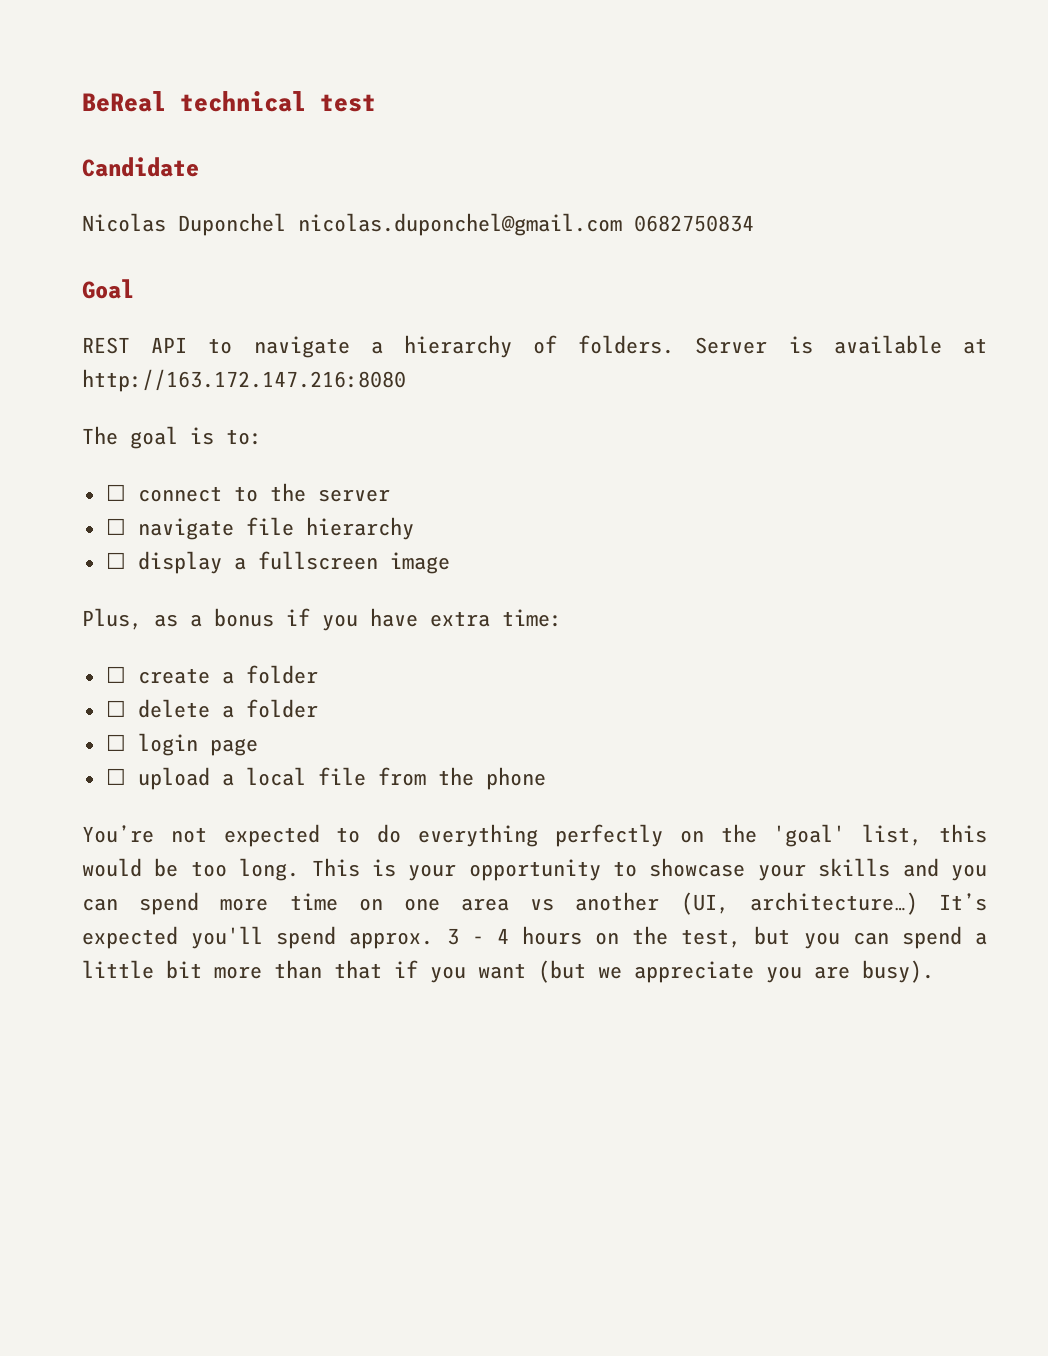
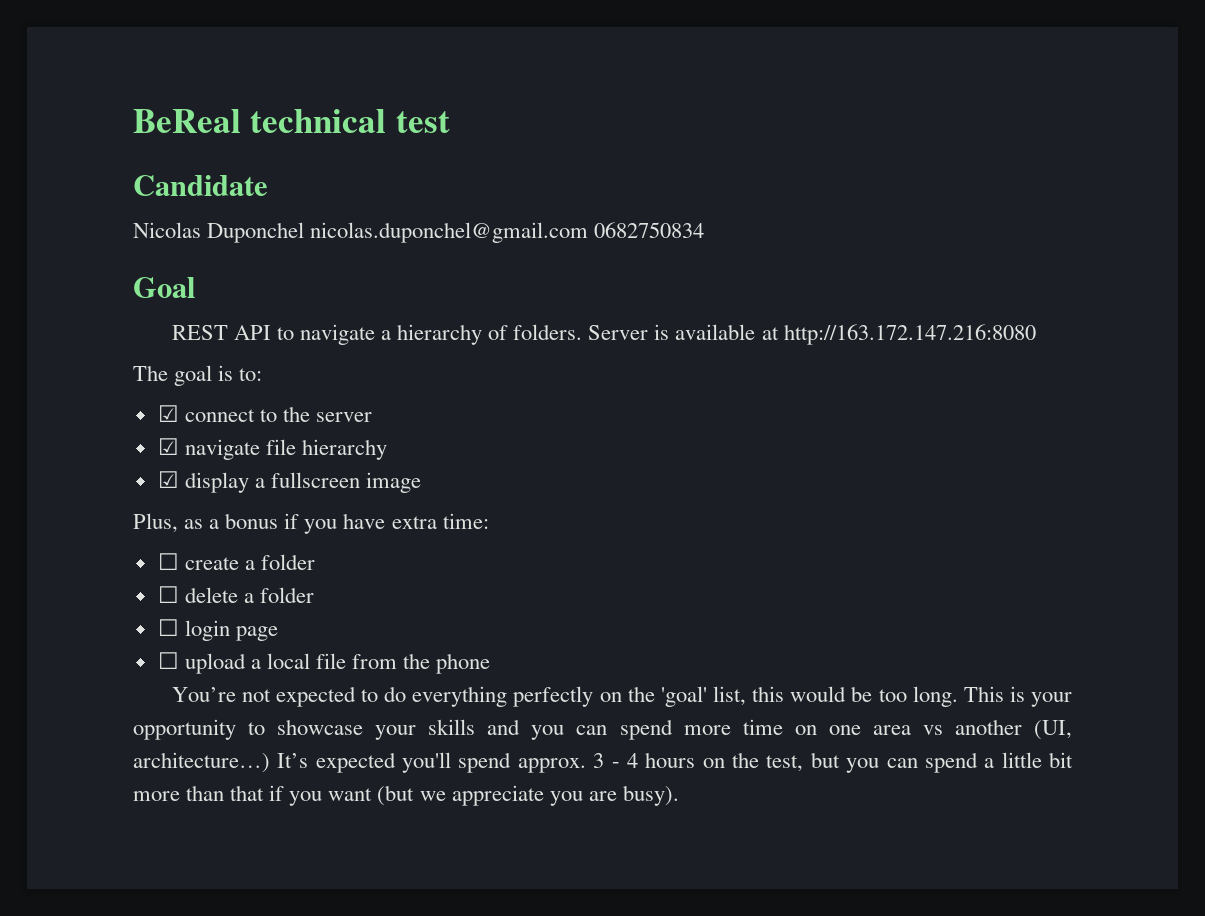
- ☐ connect to the server
+ ☑ connect to the server
- ☐ navigate file hierarchy
+ ☑ navigate file hierarchy
- ☐ display a fullscreen image
+ ☑ display a fullscreen image

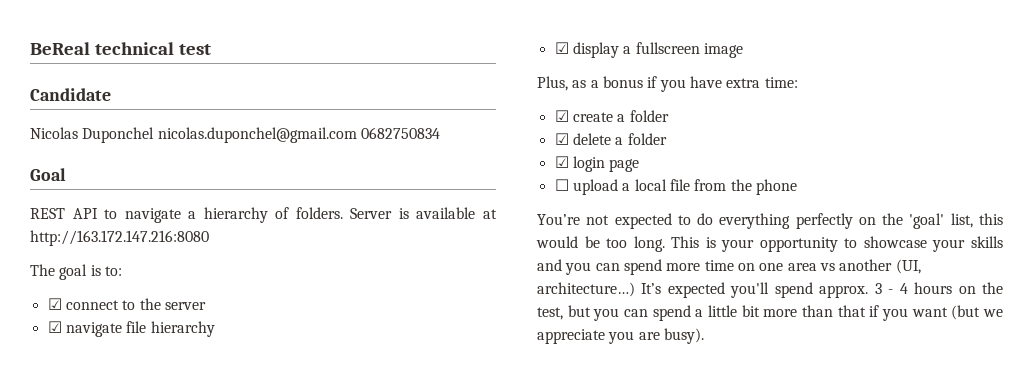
- ☐ create a folder
+ ☑ create a folder
- ☐ delete a folder
+ ☑ delete a folder
- ☐ login page
+ ☑ login page

